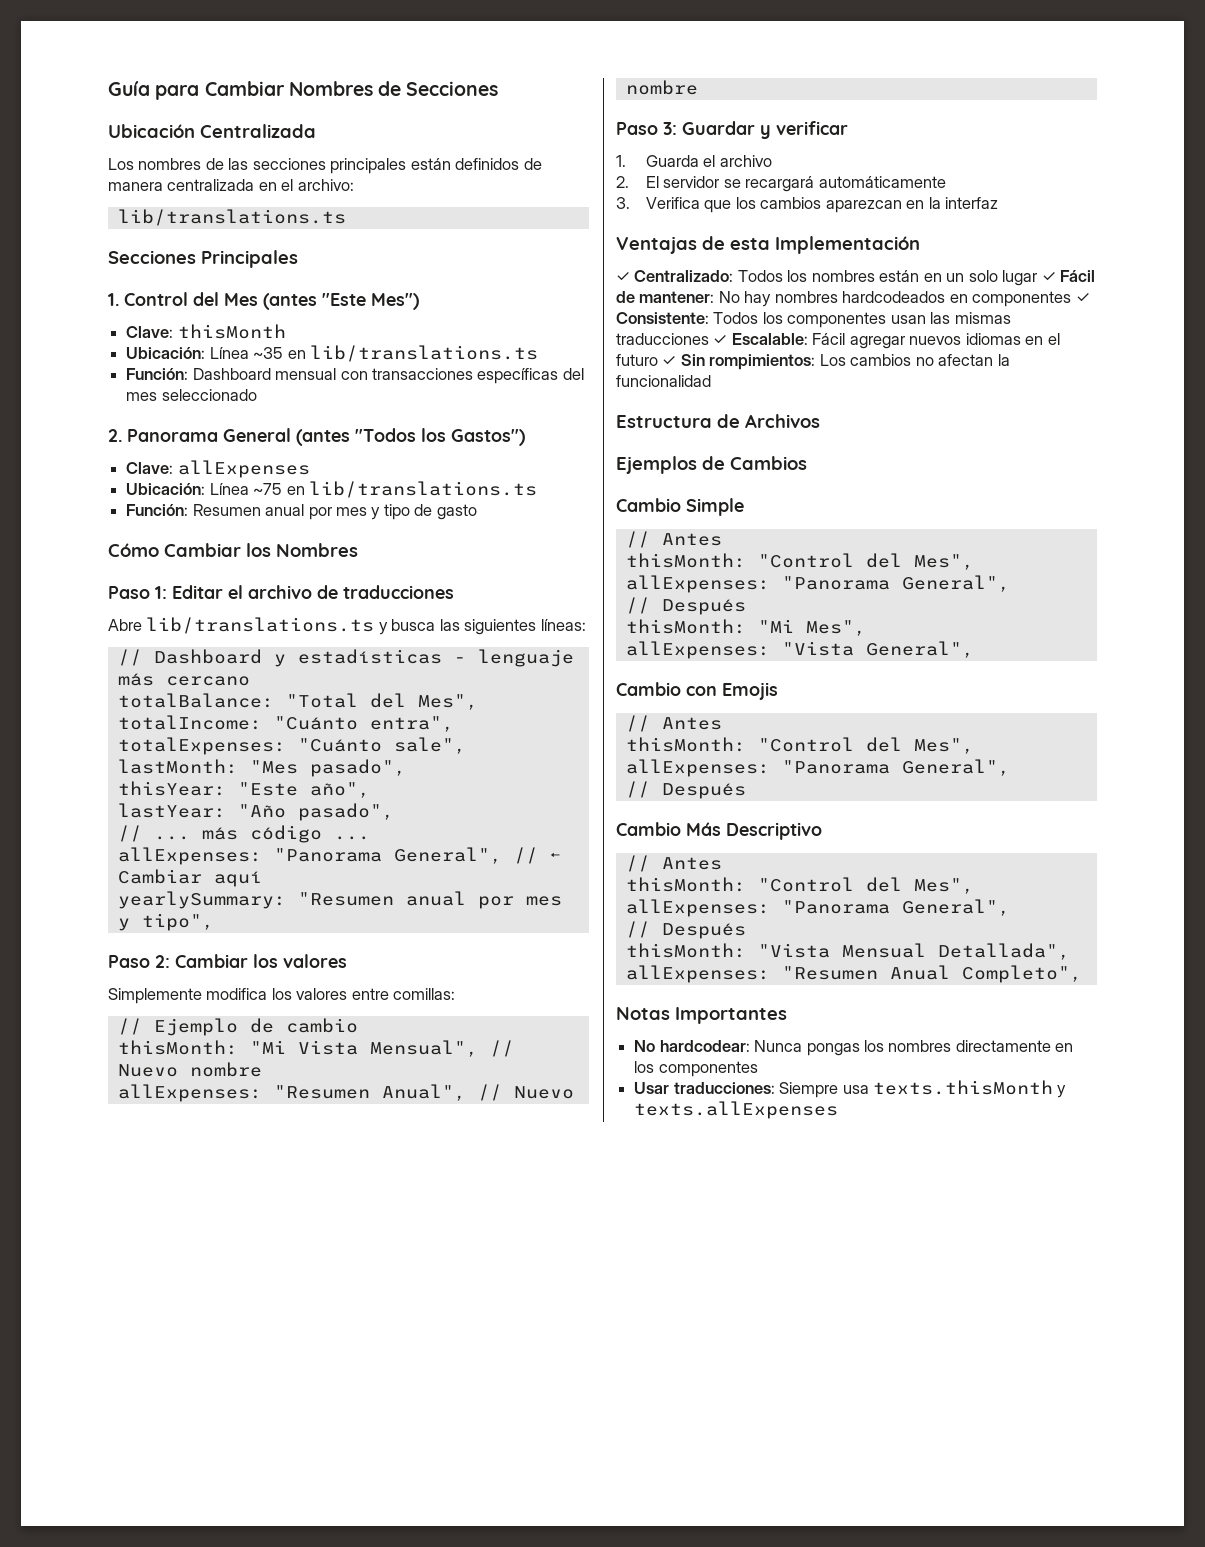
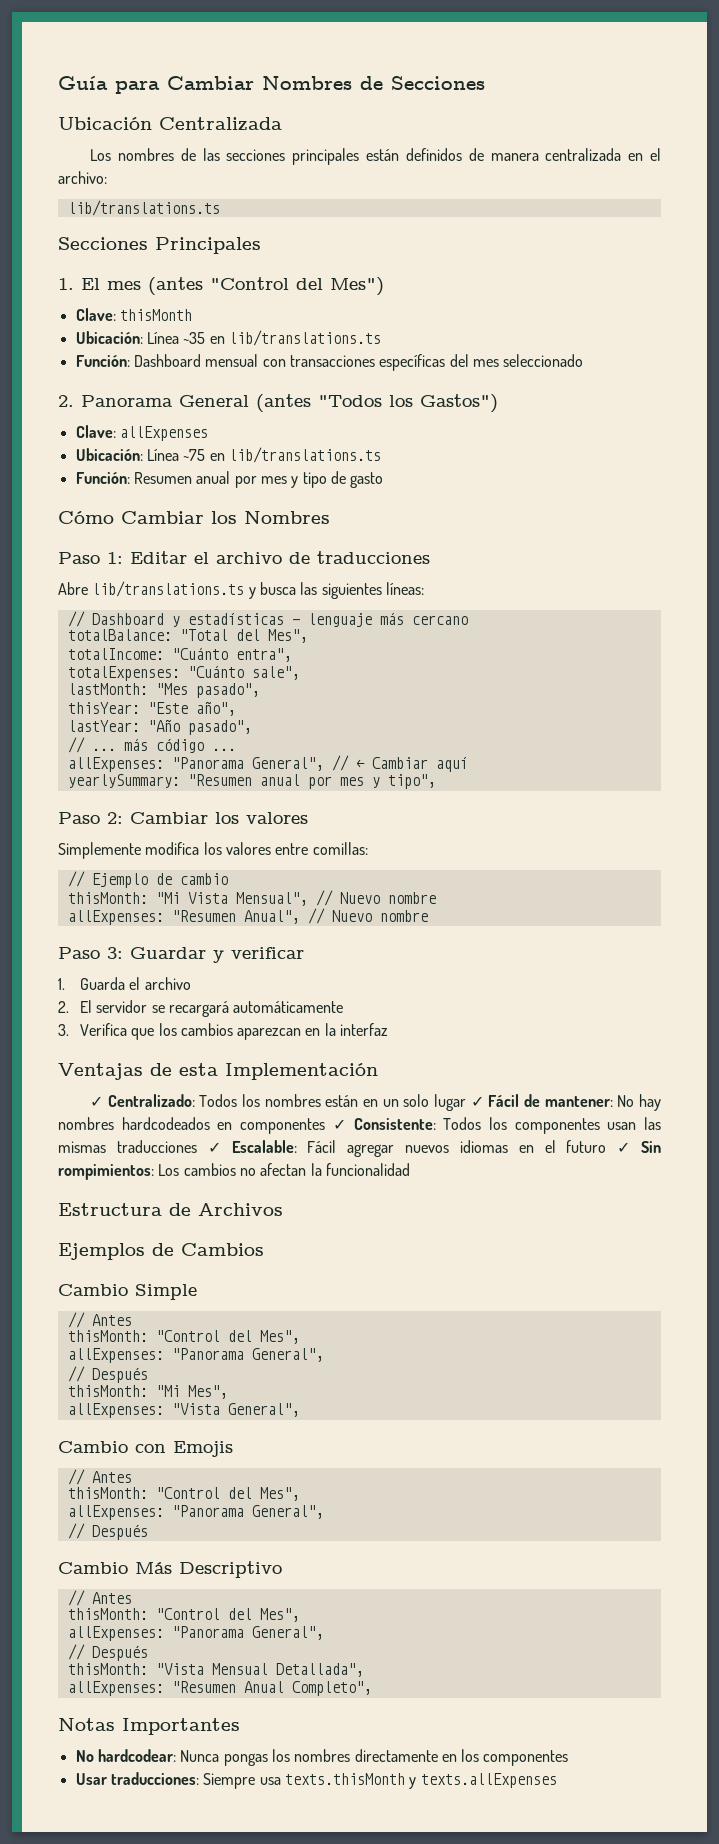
- 1. Control del Mes (antes "Este Mes")
+ 1. El mes (antes "Control del Mes")

